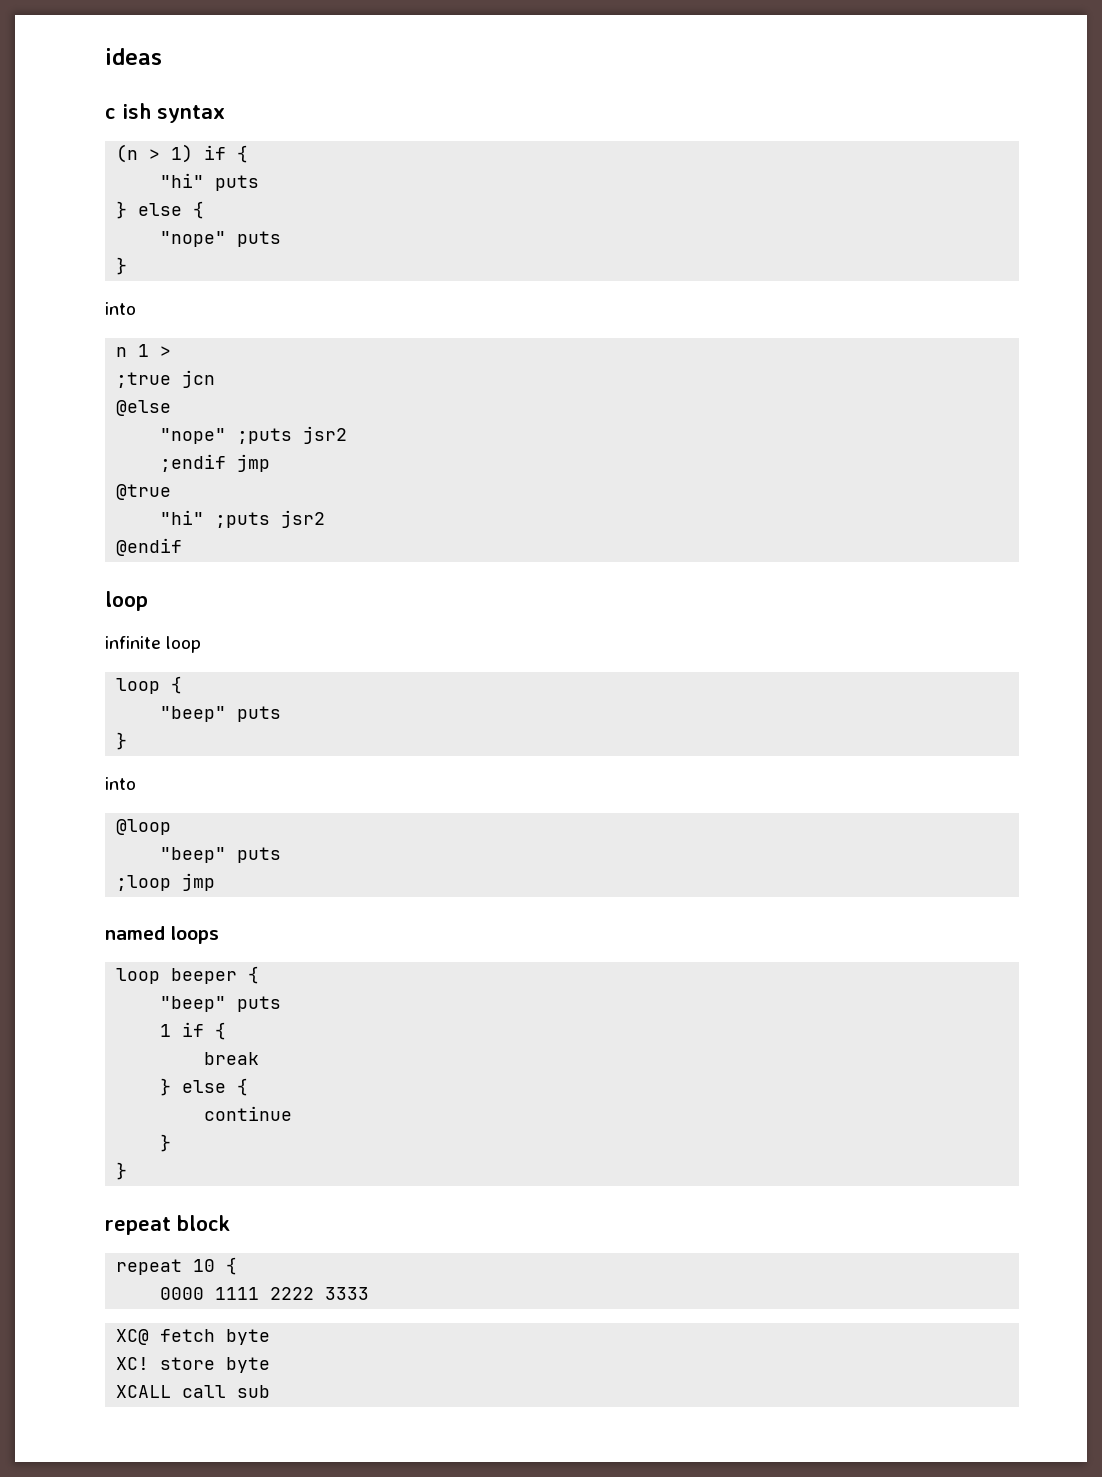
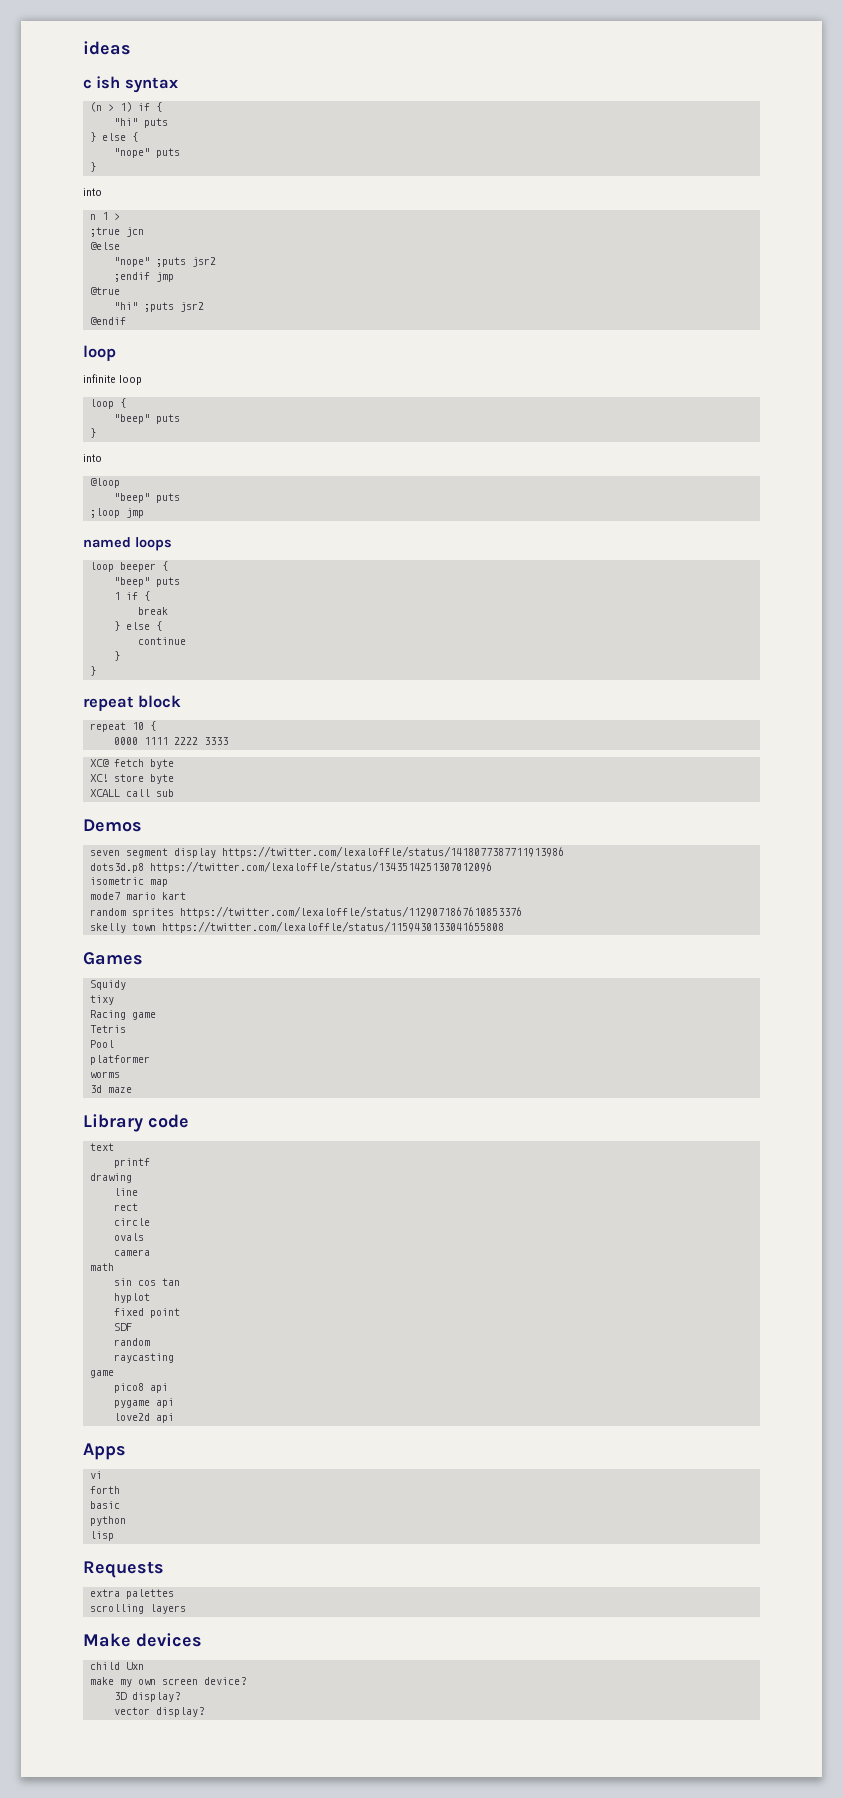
+ Demos
+ seven segment display https://twitter.com/lexaloffle/status/1418077387711913986
+ dots3d.p8 https://twitter.com/lexaloffle/status/1343514251307012096
+ isometric map
+ mode7 mario kart
+ random sprites https://twitter.com/lexaloffle/status/1129071867610853376
+ skelly town https://twitter.com/lexaloffle/status/1159430133041655808
+ Games
+ Squidy
+ tixy
+ Racing game
+ Tetris
+ Pool
+ platformer
+ worms
+ 3d maze
+ Library code
+ text
+ printf
+ drawing
+ line
+ rect
+ circle
+ ovals
+ camera
+ math
+ sin cos tan
+ hyplot
+ fixed point
+ SDF
+ random
+ raycasting
+ game
+ pico8 api
+ pygame api
+ love2d api
+ Apps
+ vi
+ forth
+ basic
+ python
+ lisp
+ Requests
+ extra palettes
+ scrolling layers
+ Make devices
+ child Uxn
+ make my own screen device?
+ 3D display?
+ vector display?

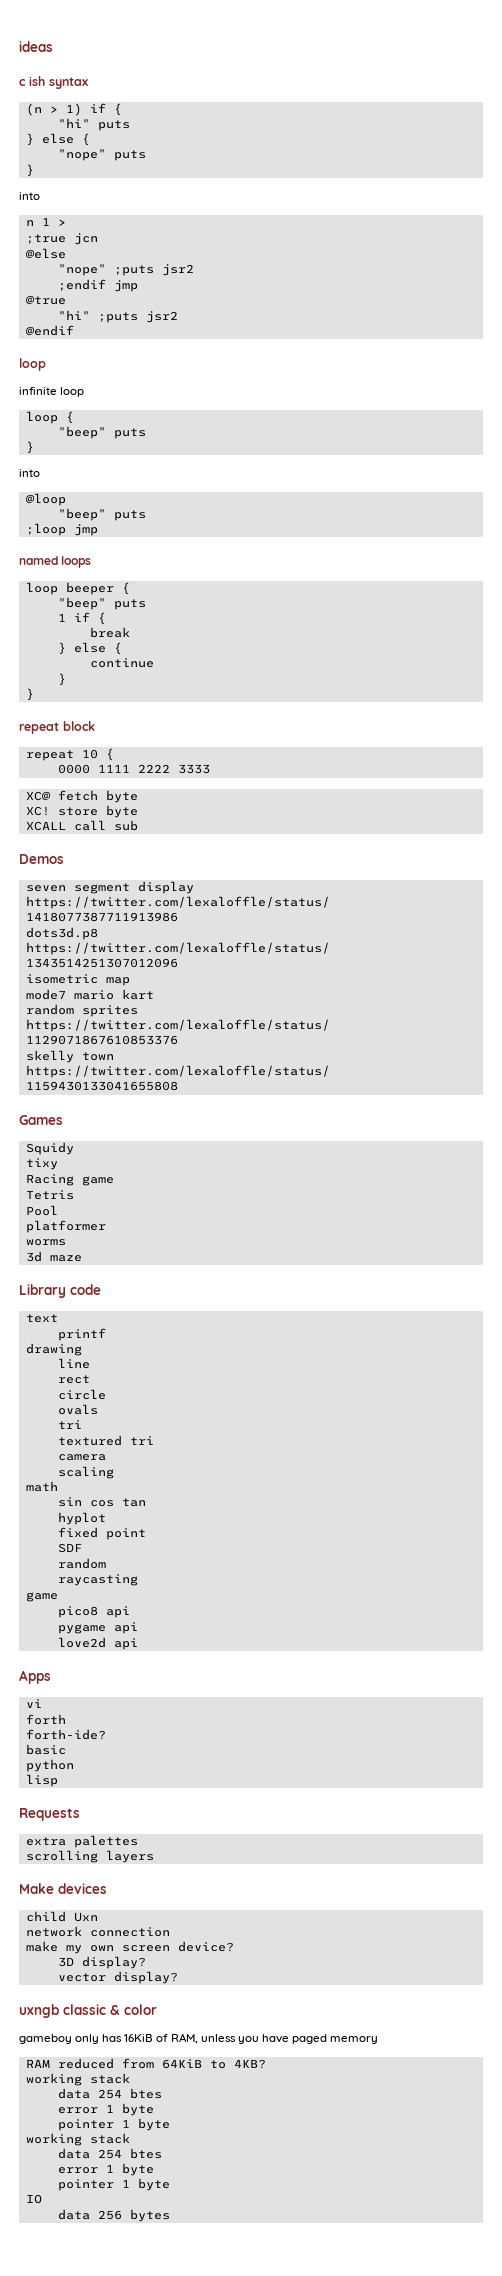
  ovals
+ tri
+ textured tri
+ scaling
+ forth-ide?
+ network connection
+ uxngb classic & color
+ gameboy only has 16KiB of RAM, unless you have paged memory
+ RAM reduced from 64KiB to 4KB?
+ working stack
+ data 254 btes
+ error 1 byte
+ pointer 1 byte
+ working stack
+ data 254 btes
+ error 1 byte
+ pointer 1 byte
+ IO
+ data 256 bytes

